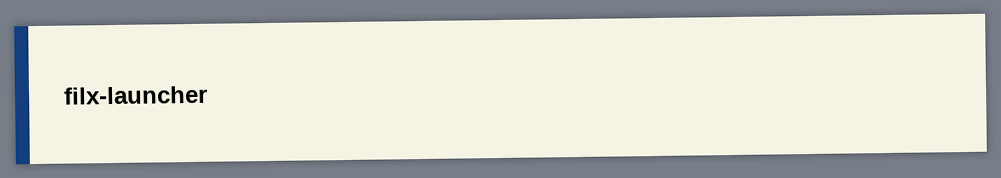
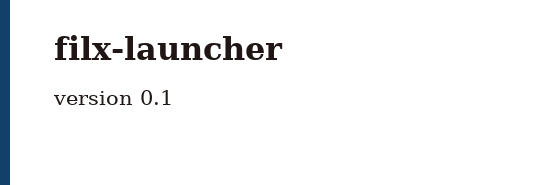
+ version 0.1

